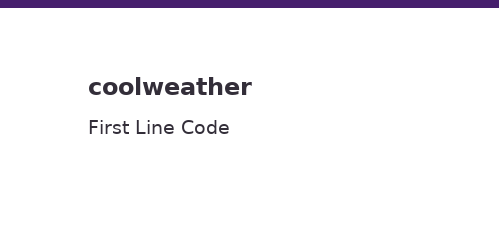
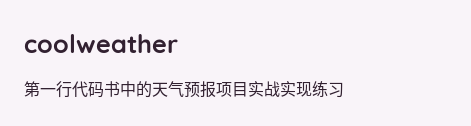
- First Line Code
+ 第一行代码书中的天气预报项目实战实现练习

